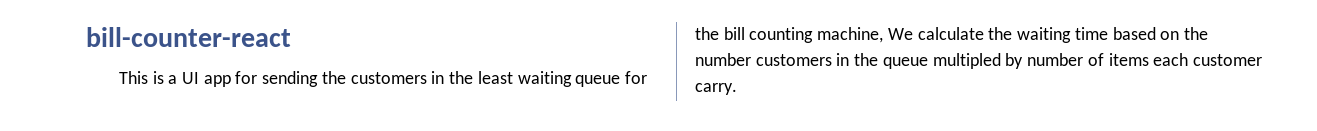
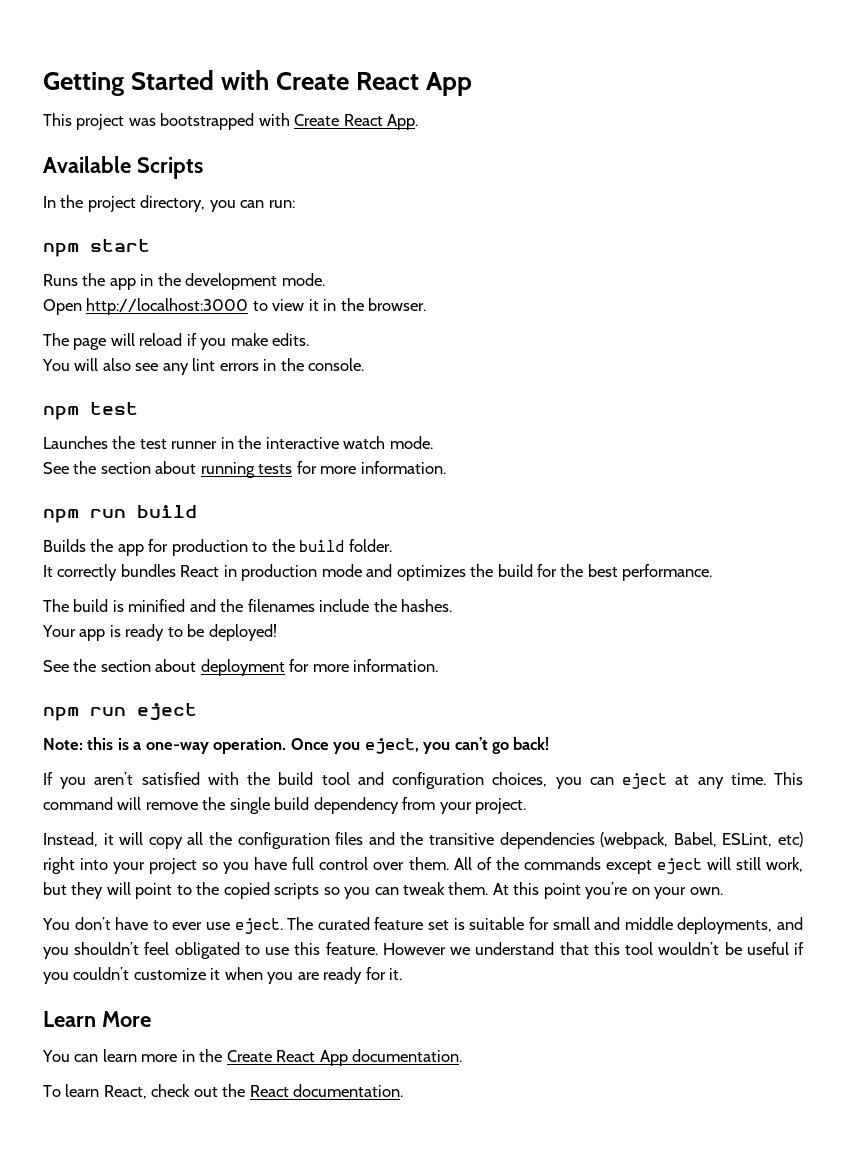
- bill-counter-react
- This is a UI app for sending the customers in the least waiting queue for the bill counting machine, We calculate the waiting time based on the number customers in the queue multipled by number of items each customer carry.
+ Getting Started with Create React App
+ This project was bootstrapped with Create React App.
+ Available Scripts
+ In the project directory, you can run:
+ npm start
+ Runs the app in the development mode.
+ Open http://localhost:3000 to view it in the browser.
+ The page will reload if you make edits.
+ You will also see any lint errors in the console.
+ npm test
+ Launches the test runner in the interactive watch mode.
+ See the section about running tests for more information.
+ npm run build
+ Builds the app for production to the build folder.
+ It correctly bundles React in production mode and optimizes the build for the best performance.
+ The build is minified and the filenames include the hashes.
+ Your app is ready to be deployed!
+ See the section about deployment for more information.
+ npm run eject
+ Note: this is a one-way operation. Once you eject, you can’t go back!
+ If you aren’t satisfied with the build tool and configuration choices, you can eject at any time. This command will remove the single build dependency from your project.
+ Instead, it will copy all the configuration files and the transitive dependencies (webpack, Babel, ESLint, etc) right into your project so you have full control over them. All of the commands except eject will still work, but they will point to the copied scripts so you can tweak them. At this point you’re on your own.
+ You don’t have to ever use eject. The curated feature set is suitable for small and middle deployments, and you shouldn’t feel obligated to use this feature. However we understand that this tool wouldn’t be useful if you couldn’t customize it when you are ready for it.
+ Learn More
+ You can learn more in the Create React App documentation.
+ To learn React, check out the React documentation.

